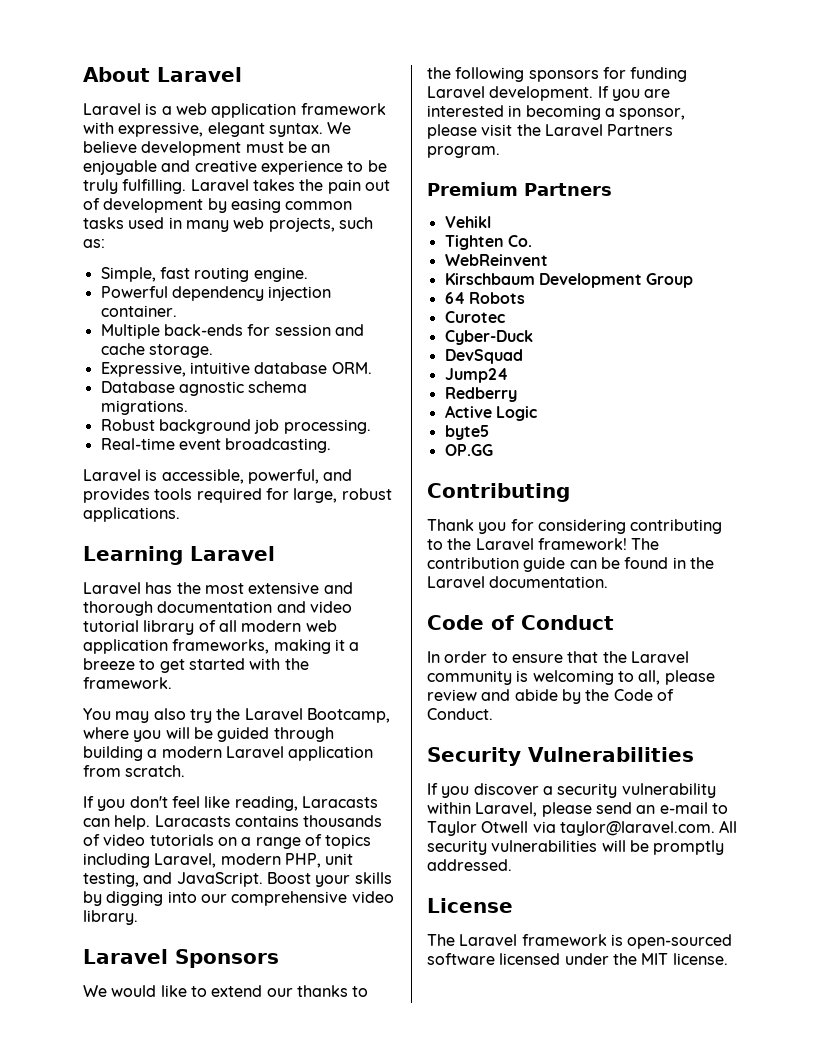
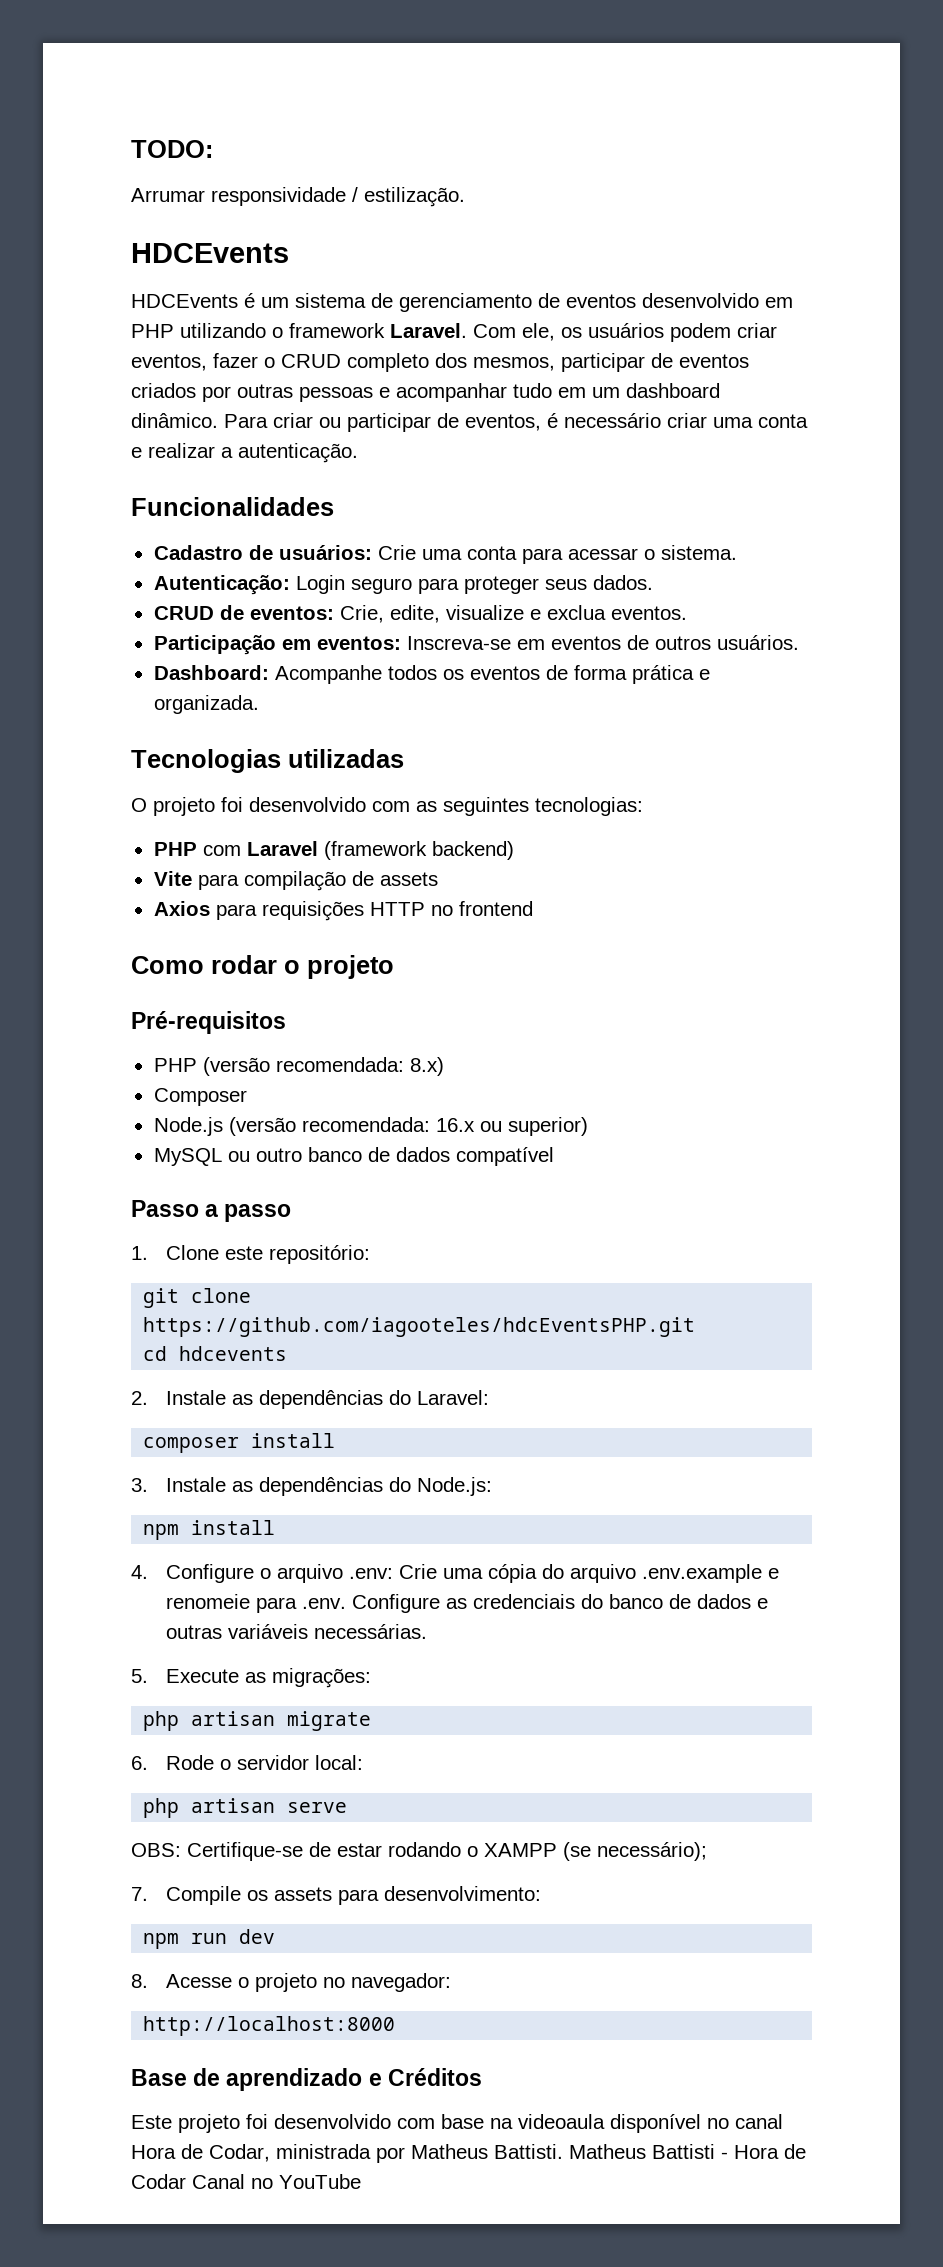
- About Laravel
- Laravel is a web application framework with expressive, elegant syntax. We believe development must be an enjoyable and creative experience to be truly fulfilling. Laravel takes the pain out of development by easing common tasks used in many web projects, such as:
- Simple, fast routing engine.
- Powerful dependency injection container.
- Multiple back-ends for session and cache storage.
- Expressive, intuitive database ORM.
- Database agnostic schema migrations.
- Robust background job processing.
- Real-time event broadcasting.
- Laravel is accessible, powerful, and provides tools required for large, robust applications.
- Learning Laravel
- Laravel has the most extensive and thorough documentation and video tutorial library of all modern web application frameworks, making it a breeze to get started with the framework.
- You may also try the Laravel Bootcamp, where you will be guided through building a modern Laravel application from scratch.
- If you don't feel like reading, Laracasts can help. Laracasts contains thousands of video tutorials on a range of topics including Laravel, modern PHP, unit testing, and JavaScript. Boost your skills by digging into our comprehensive video library.
- Laravel Sponsors
- We would like to extend our thanks to the following sponsors for funding Laravel development. If you are interested in becoming a sponsor, please visit the Laravel Partners program.
- Premium Partners
- Vehikl
- Tighten Co.
- WebReinvent
- Kirschbaum Development Group
- 64 Robots
- Curotec
- Cyber-Duck
- DevSquad
- Jump24
- Redberry
- Active Logic
- byte5
- OP.GG
- Contributing
- Thank you for considering contributing to the Laravel framework! The contribution guide can be found in the Laravel documentation.
- Code of Conduct
- In order to ensure that the Laravel community is welcoming to all, please review and abide by the Code of Conduct.
- Security Vulnerabilities
- If you discover a security vulnerability within Laravel, please send an e-mail to Taylor Otwell via taylor@laravel.com. All security vulnerabilities will be promptly addressed.
- License
- The Laravel framework is open-sourced software licensed under the MIT license.
+ TODO:
+ Arrumar responsividade / estilização.
+ HDCEvents
+ HDCEvents é um sistema de gerenciamento de eventos desenvolvido em PHP utilizando o framework Laravel. Com ele, os usuários podem criar eventos, fazer o CRUD completo dos mesmos, participar de eventos criados por outras pessoas e acompanhar tudo em um dashboard dinâmico. Para criar ou participar de eventos, é necessário criar uma conta e realizar a autenticação.
+ Funcionalidades
+ Cadastro de usuários: Crie uma conta para acessar o sistema.
+ Autenticação: Login seguro para proteger seus dados.
+ CRUD de eventos: Crie, edite, visualize e exclua eventos.
+ Participação em eventos: Inscreva-se em eventos de outros usuários.
+ Dashboard: Acompanhe todos os eventos de forma prática e organizada.
+ Tecnologias utilizadas
+ O projeto foi desenvolvido com as seguintes tecnologias:
+ PHP com Laravel (framework backend)
+ Vite para compilação de assets
+ Axios para requisições HTTP no frontend
+ Como rodar o projeto
+ Pré-requisitos
+ PHP (versão recomendada: 8.x)
+ Composer
+ Node.js (versão recomendada: 16.x ou superior)
+ MySQL ou outro banco de dados compatível
+ Passo a passo
+ 1. Clone este repositório:
+ git clone https://github.com/iagooteles/hdcEventsPHP.git
+ cd hdcevents
+ 2. Instale as dependências do Laravel:
+ composer install
+ 3. Instale as dependências do Node.js:
+ npm install
+ 4. Configure o arquivo .env: Crie uma cópia do arquivo .env.example e renomeie para .env. Configure as credenciais do banco de dados e outras variáveis necessárias.
+ 5. Execute as migrações:
+ php artisan migrate
+ 6. Rode o servidor local:
+ php artisan serve
+ OBS: Certifique-se de estar rodando o XAMPP (se necessário);
+ 7. Compile os assets para desenvolvimento:
+ npm run dev
+ 8. Acesse o projeto no navegador:
+ http://localhost:8000
+ Base de aprendizado e Créditos
+ Este projeto foi desenvolvido com base na videoaula disponível no canal Hora de Codar, ministrada por Matheus Battisti. Matheus Battisti - Hora de Codar Canal no YouTube

